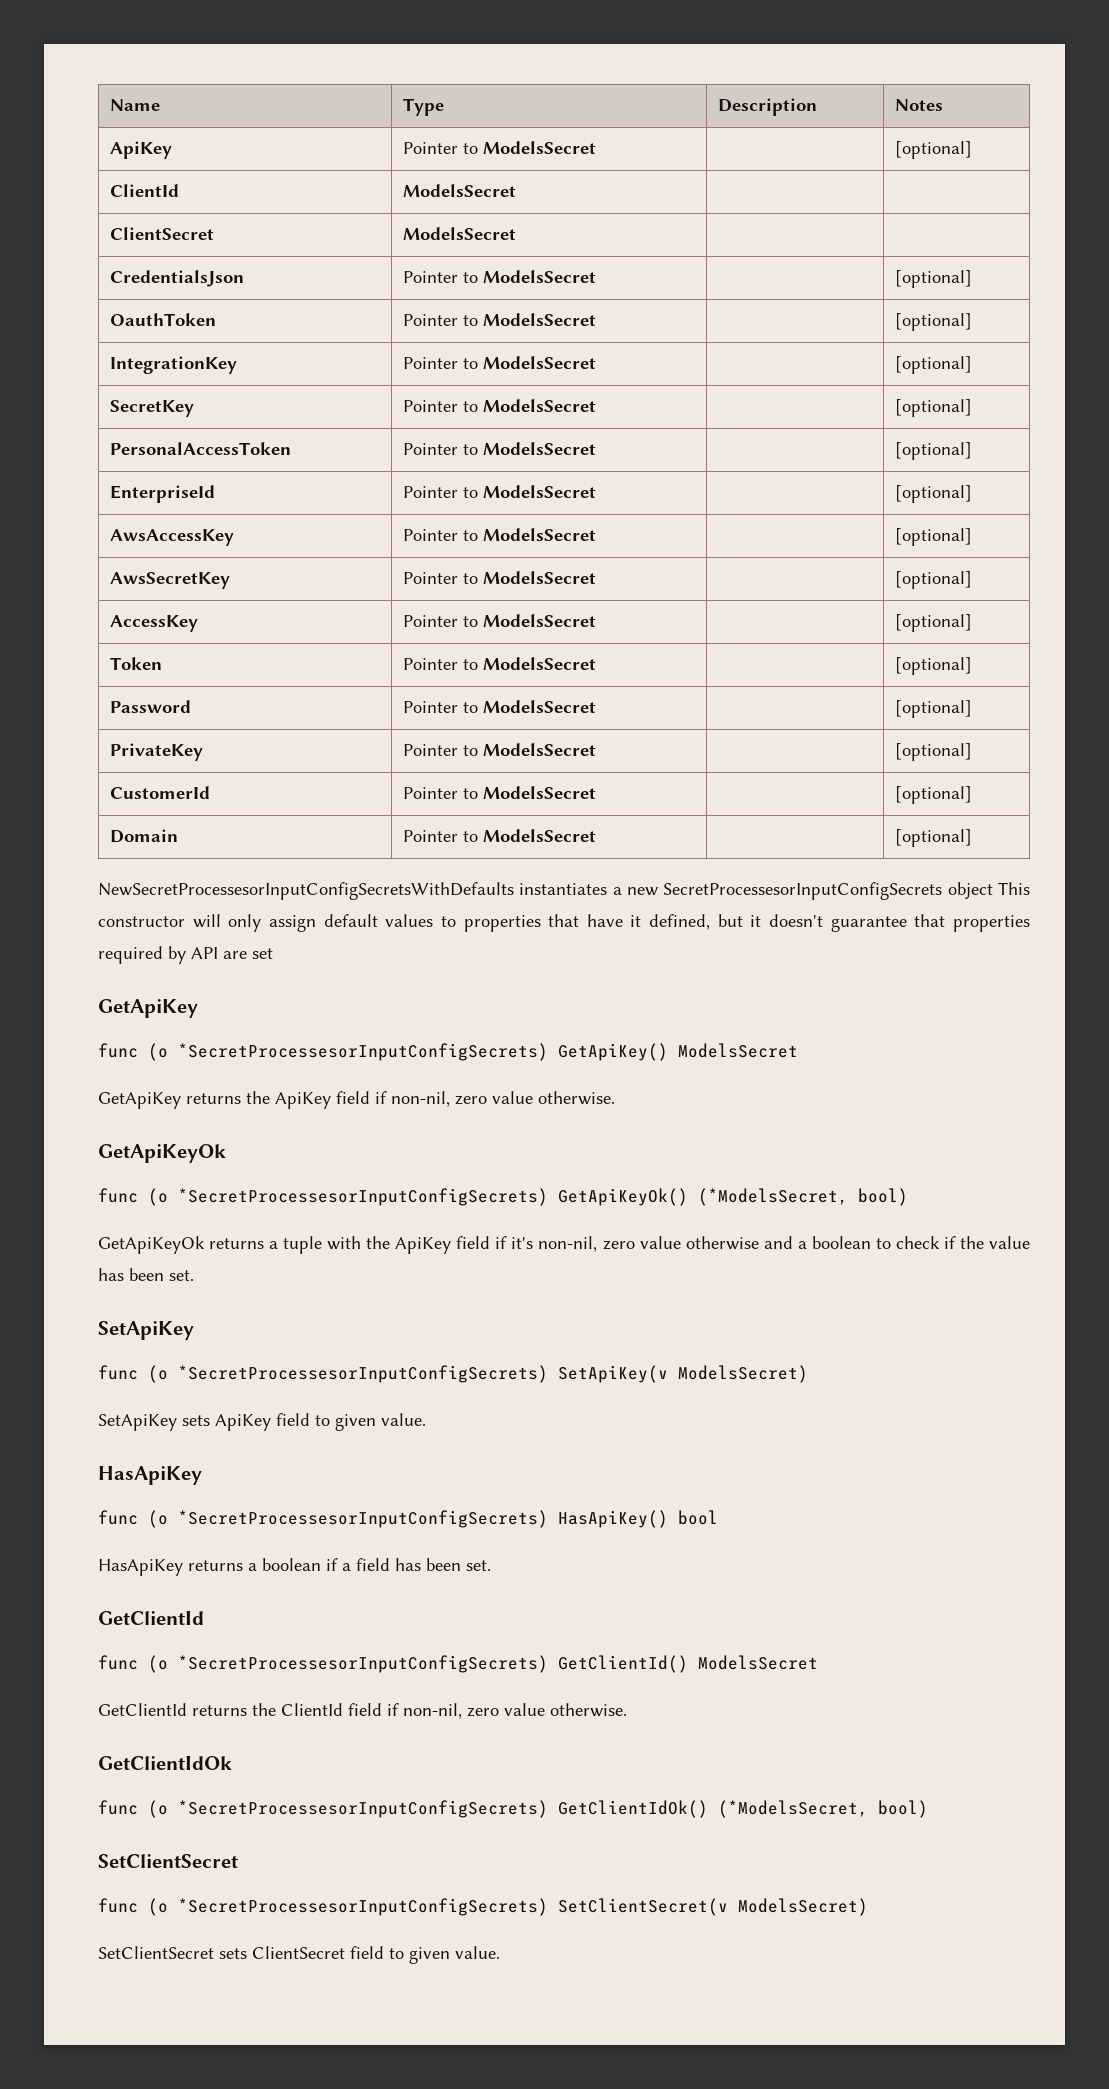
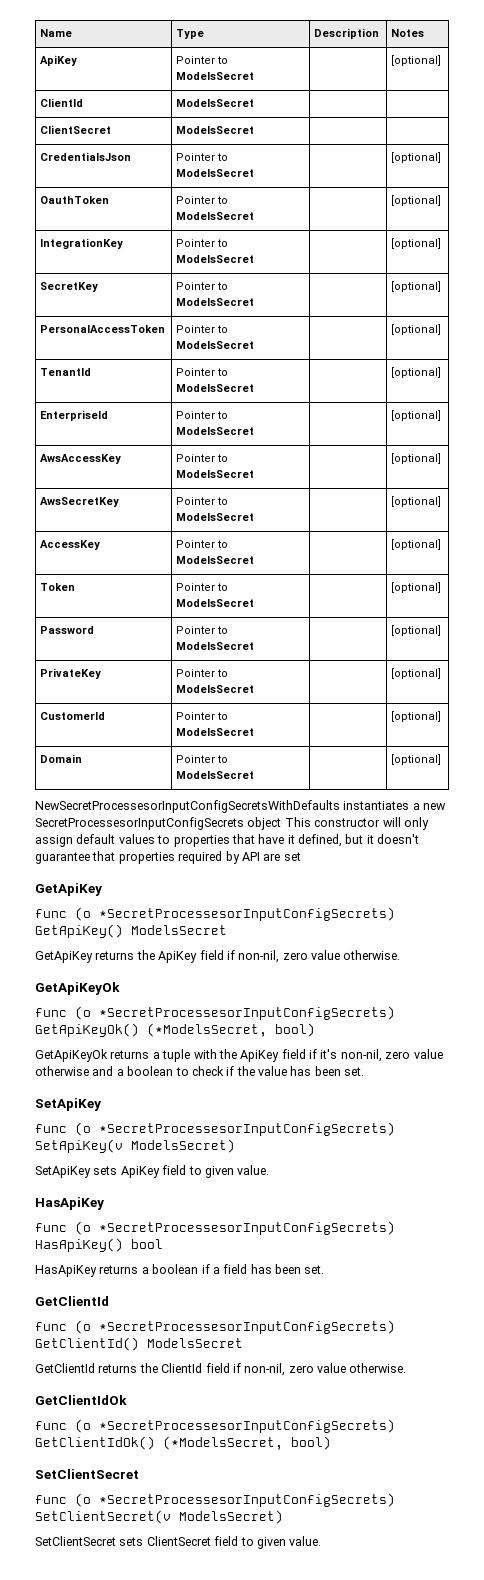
+ TenantId | Pointer to ModelsSecret | | [optional]

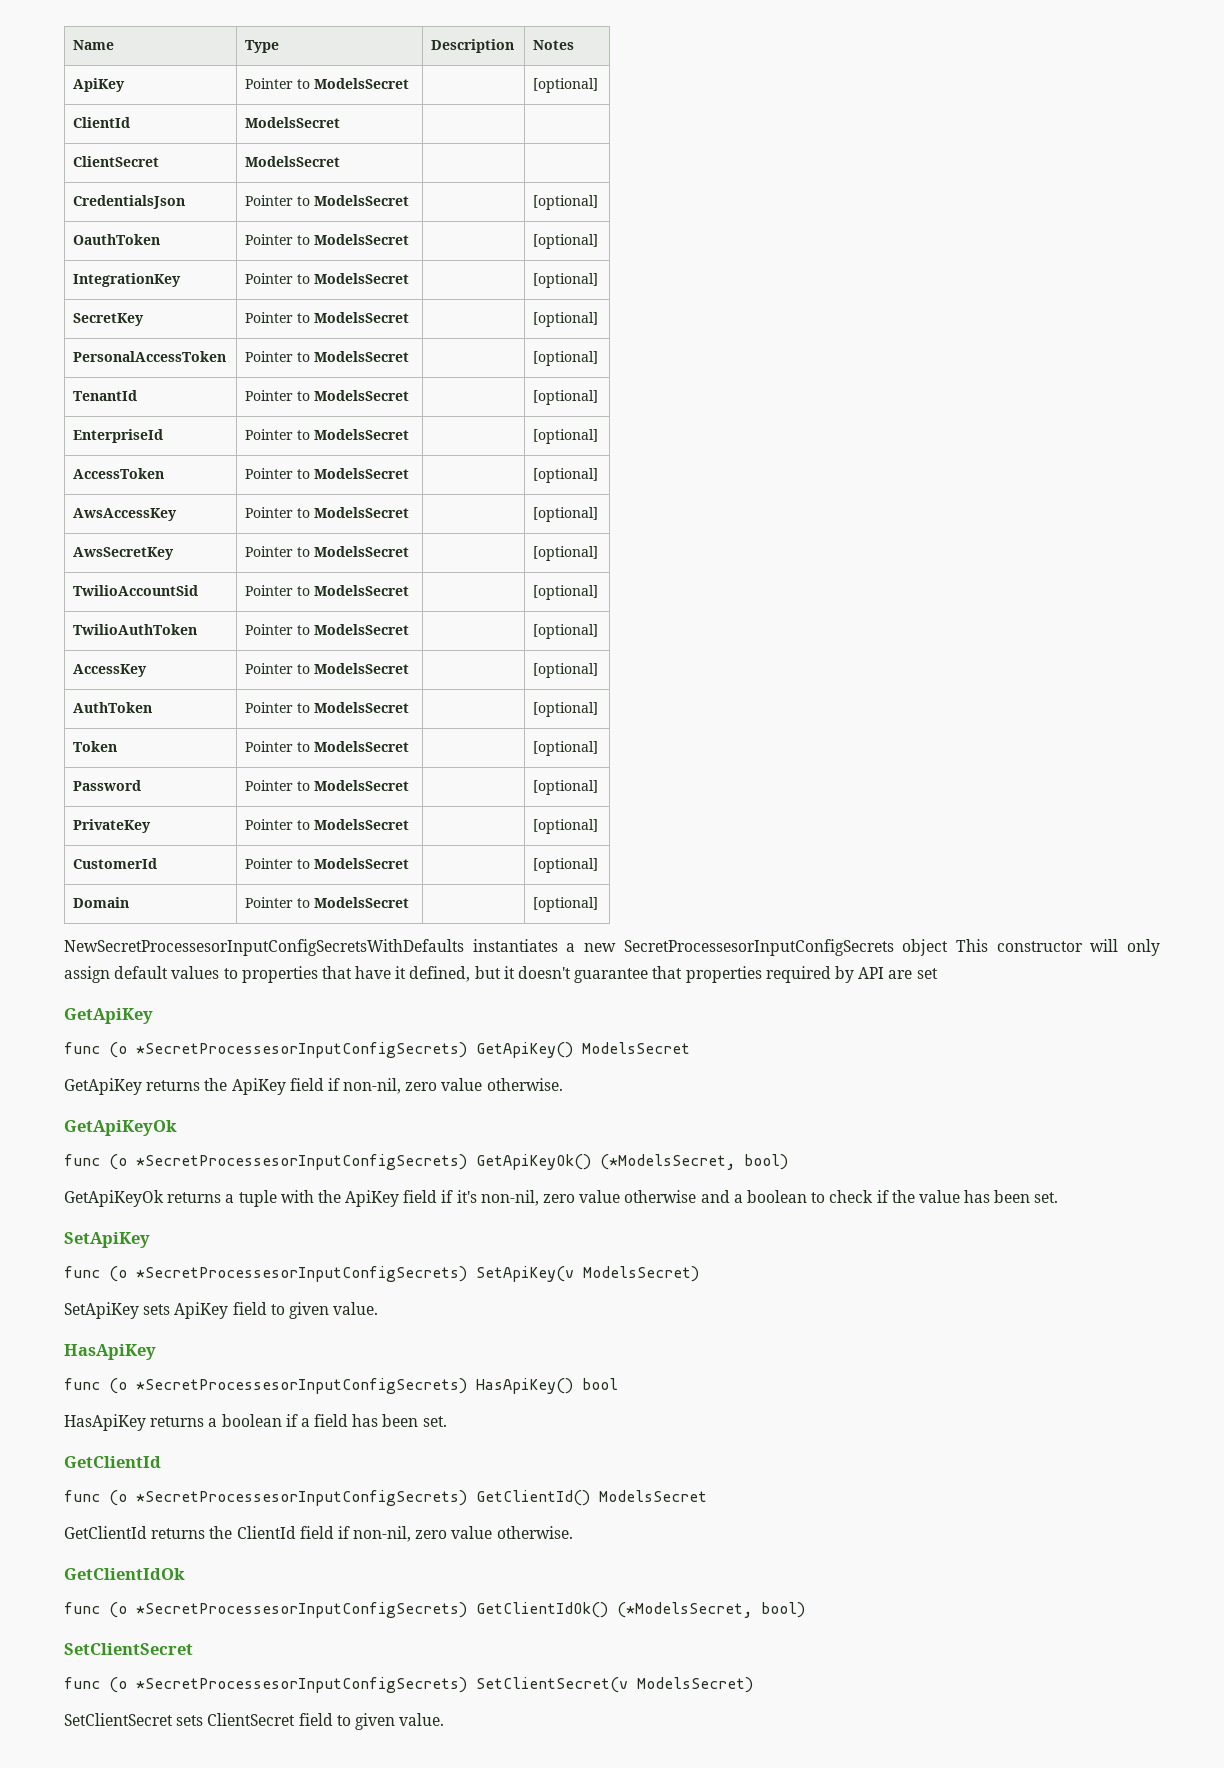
+ AccessToken | Pointer to ModelsSecret | | [optional]
+ TwilioAccountSid | Pointer to ModelsSecret | | [optional]
+ TwilioAuthToken | Pointer to ModelsSecret | | [optional]
+ AuthToken | Pointer to ModelsSecret | | [optional]

